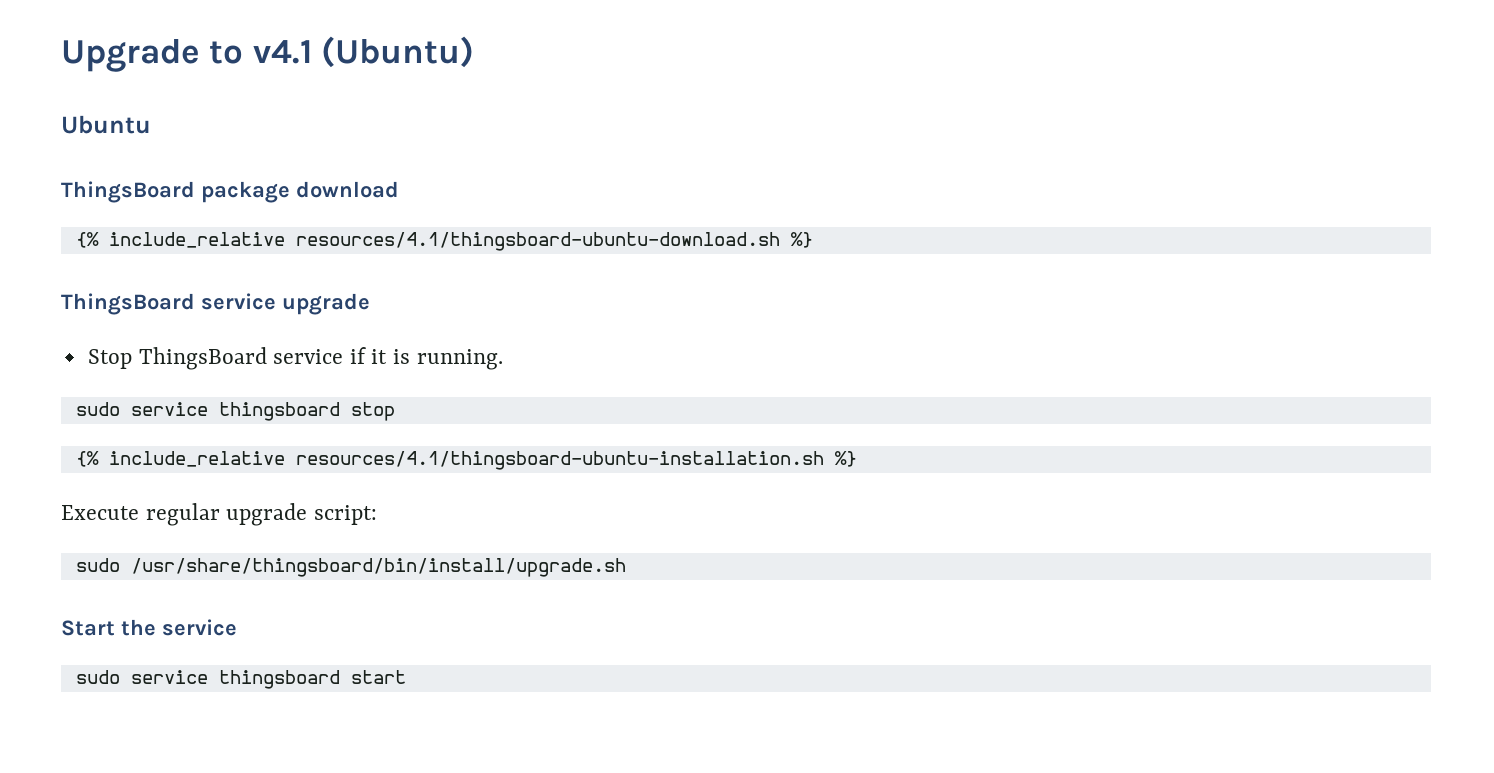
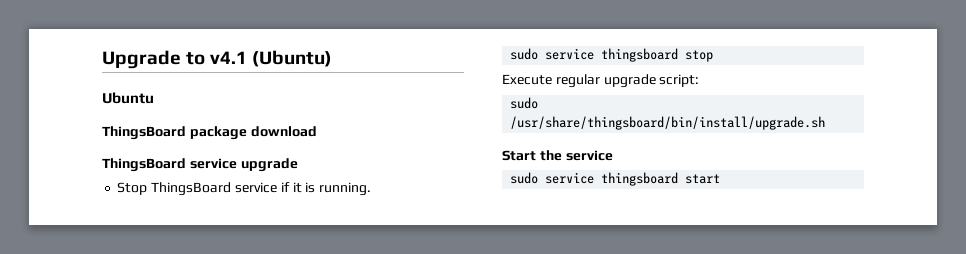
- {% include_relative resources/4.1/thingsboard-ubuntu-download.sh %}
- {% include_relative resources/4.1/thingsboard-ubuntu-installation.sh %}

